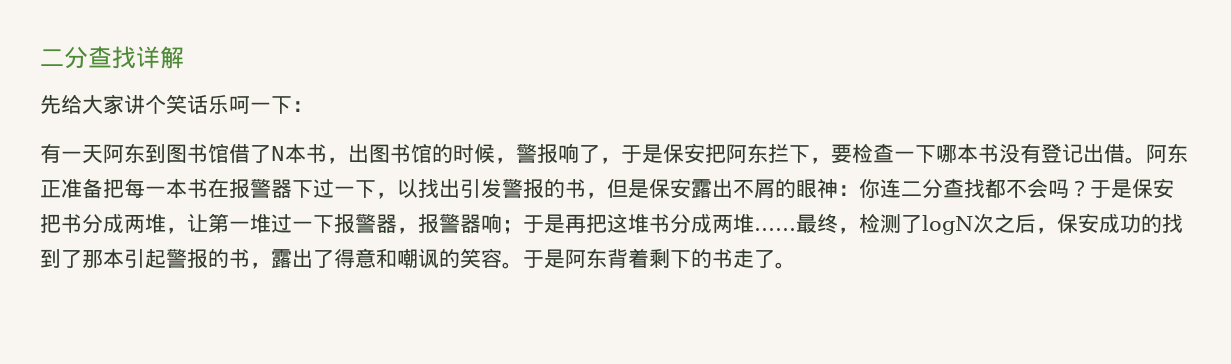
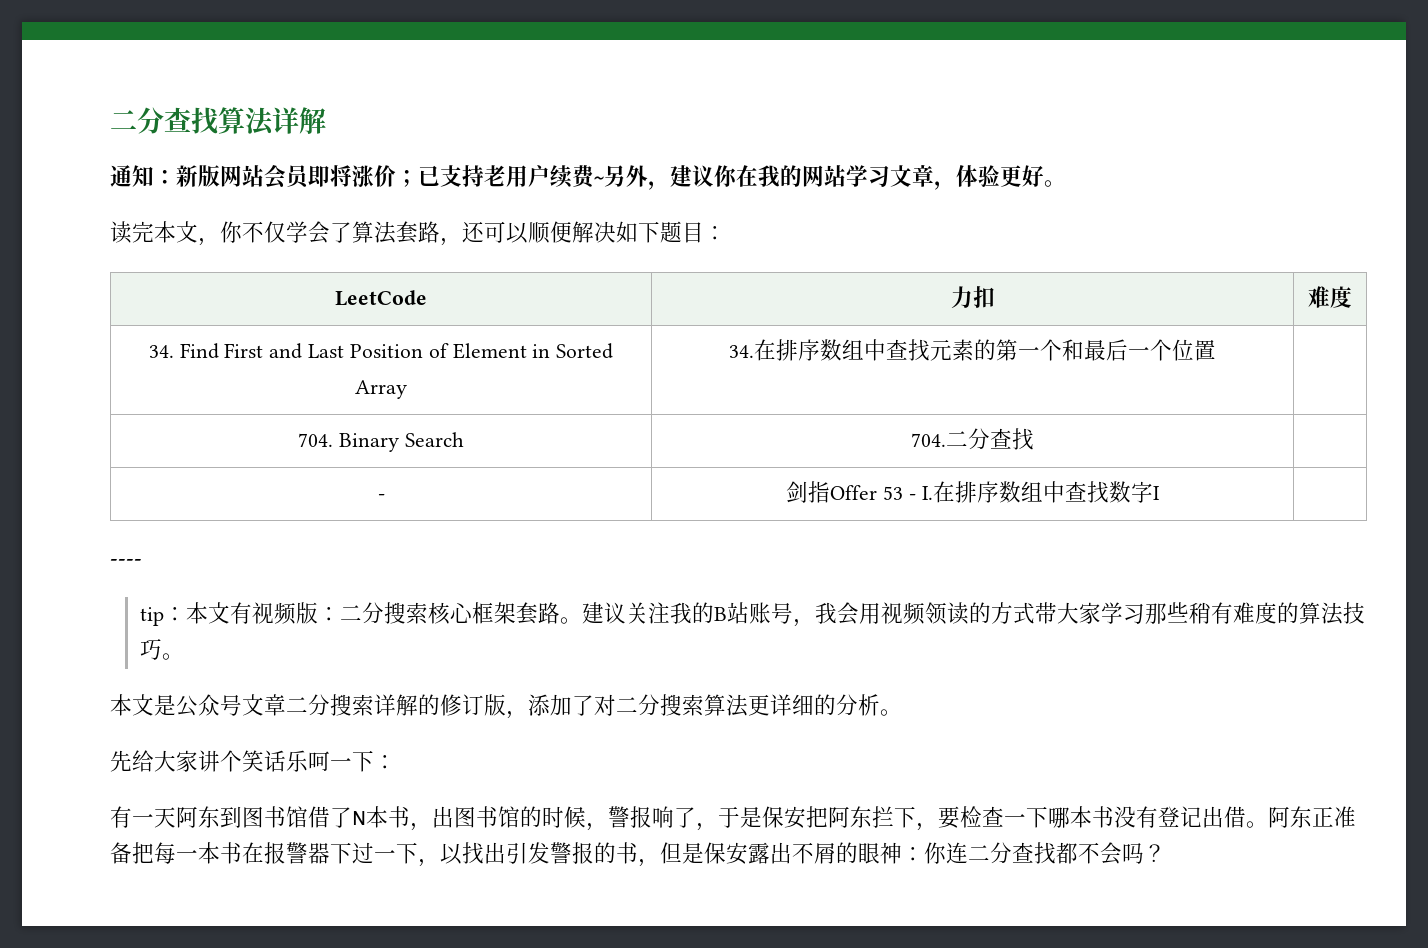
- 二分查找详解
+ 二分查找算法详解
+ 通知：新版网站会员即将涨价；已支持老用户续费~另外，建议你在我的网站学习文章，体验更好。
+ 读完本文，你不仅学会了算法套路，还可以顺便解决如下题目：
+ LeetCode | 力扣 | 难度
+ 34. Find First and Last Position of Element in Sorted Array | 34.在排序数组中查找元素的第一个和最后一个位置 |
+ 704. Binary Search | 704.二分查找 |
+ - | 剑指Offer 53 - I.在排序数组中查找数字I |
+ ----
+ tip：本文有视频版：二分搜索核心框架套路。建议关注我的B站账号，我会用视频领读的方式带大家学习那些稍有难度的算法技巧。
+ 本文是公众号文章二分搜索详解的修订版，添加了对二分搜索算法更详细的分析。
- 于是保安把书分成两堆，让第一堆过一下报警器，报警器响；于是再把这堆书分成两堆……最终，检测了logN次之后，保安成功的找到了那本引起警报的书，露出了得意和嘲讽的笑容。于是阿东背着剩下的书走了。

